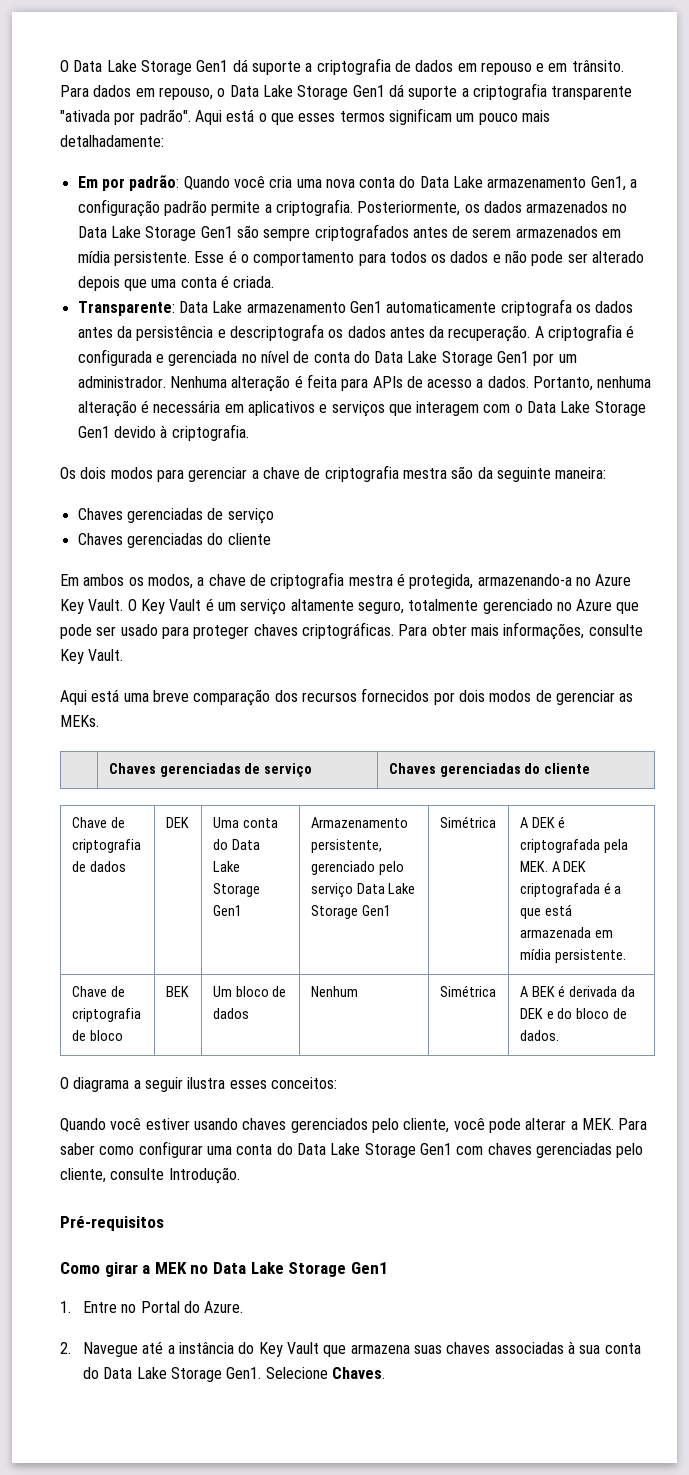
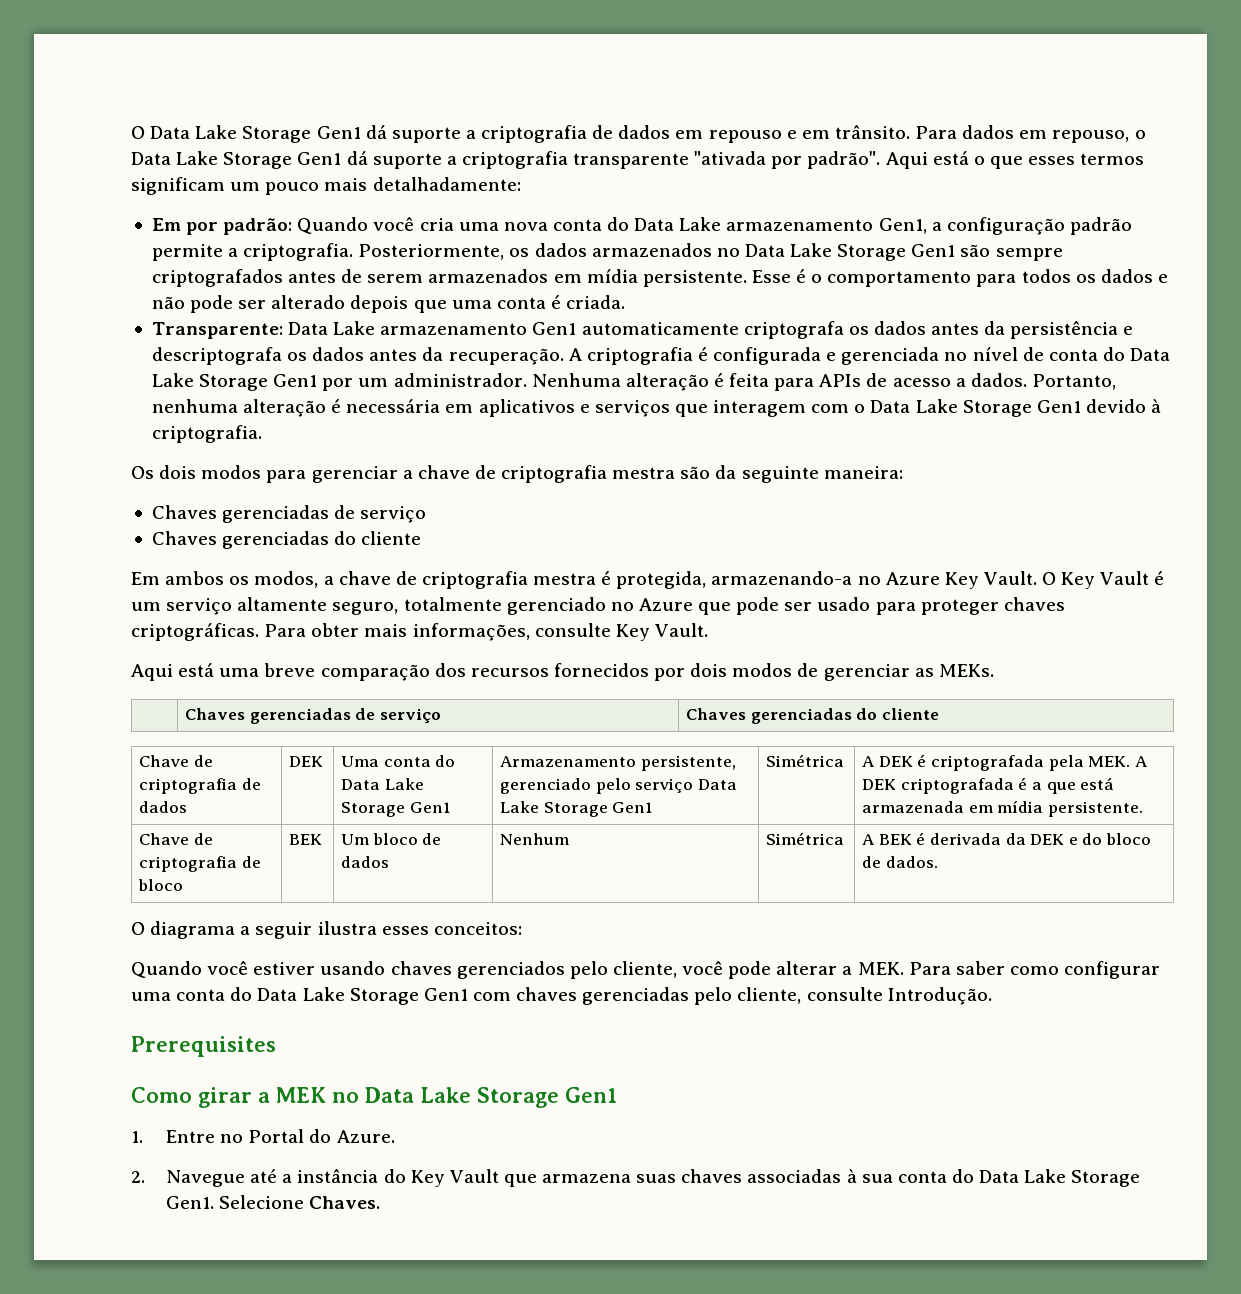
- Pré-requisitos
+ Prerequisites

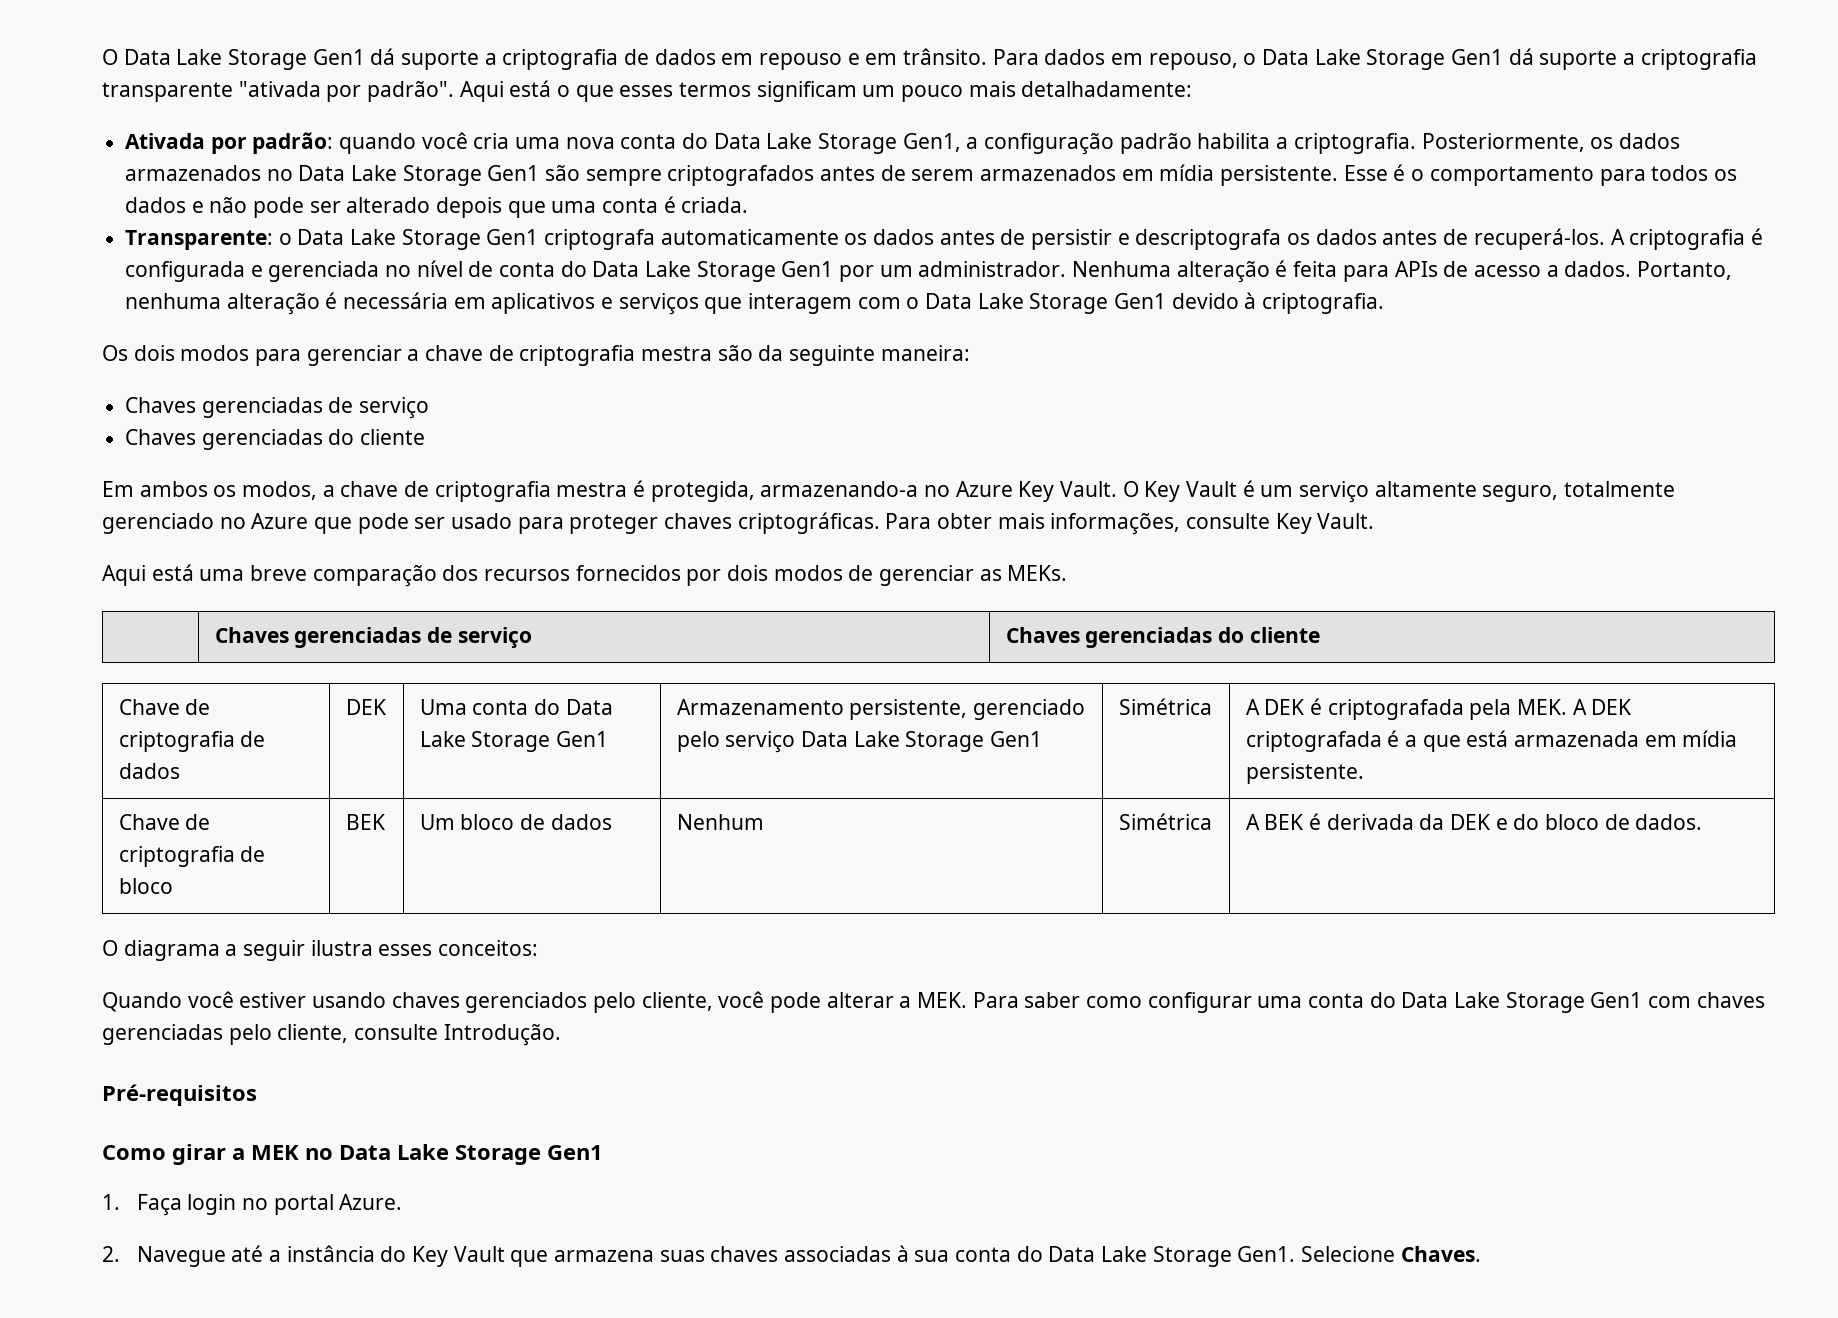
- Em por padrão: Quando você cria uma nova conta do Data Lake armazenamento Gen1, a configuração padrão permite a criptografia.
+ Ativada por padrão: quando você cria uma nova conta do Data Lake Storage Gen1, a configuração padrão habilita a criptografia.
- Transparente: Data Lake armazenamento Gen1 automaticamente criptografa os dados antes da persistência e descriptografa os dados antes da recuperação.
+ Transparente: o Data Lake Storage Gen1 criptografa automaticamente os dados antes de persistir e descriptografa os dados antes de recuperá-los.
- Prerequisites
+ Pré-requisitos
- 1. Entre no Portal do Azure.
+ 1. Faça login no portal Azure.

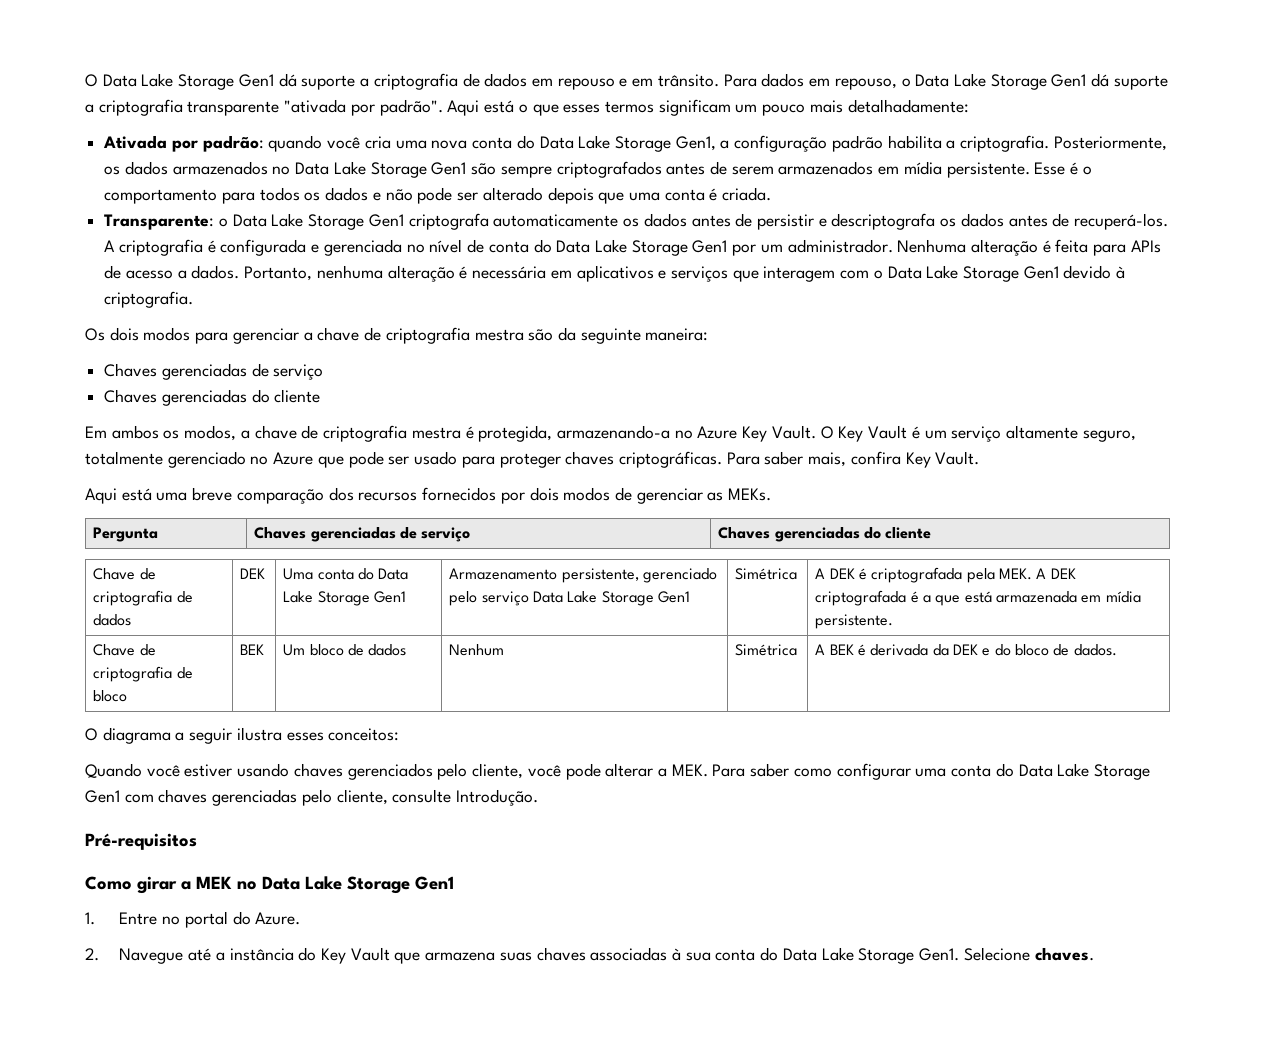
- Para obter mais informações, consulte Key Vault.
+ Para saber mais, confira Key Vault.
- | Chaves gerenciadas de serviço | Chaves gerenciadas do cliente
+ Pergunta | Chaves gerenciadas de serviço | Chaves gerenciadas do cliente
- 1. Faça login no portal Azure.
+ 1. Entre no portal do Azure.
- Selecione Chaves.
+ Selecione chaves.

